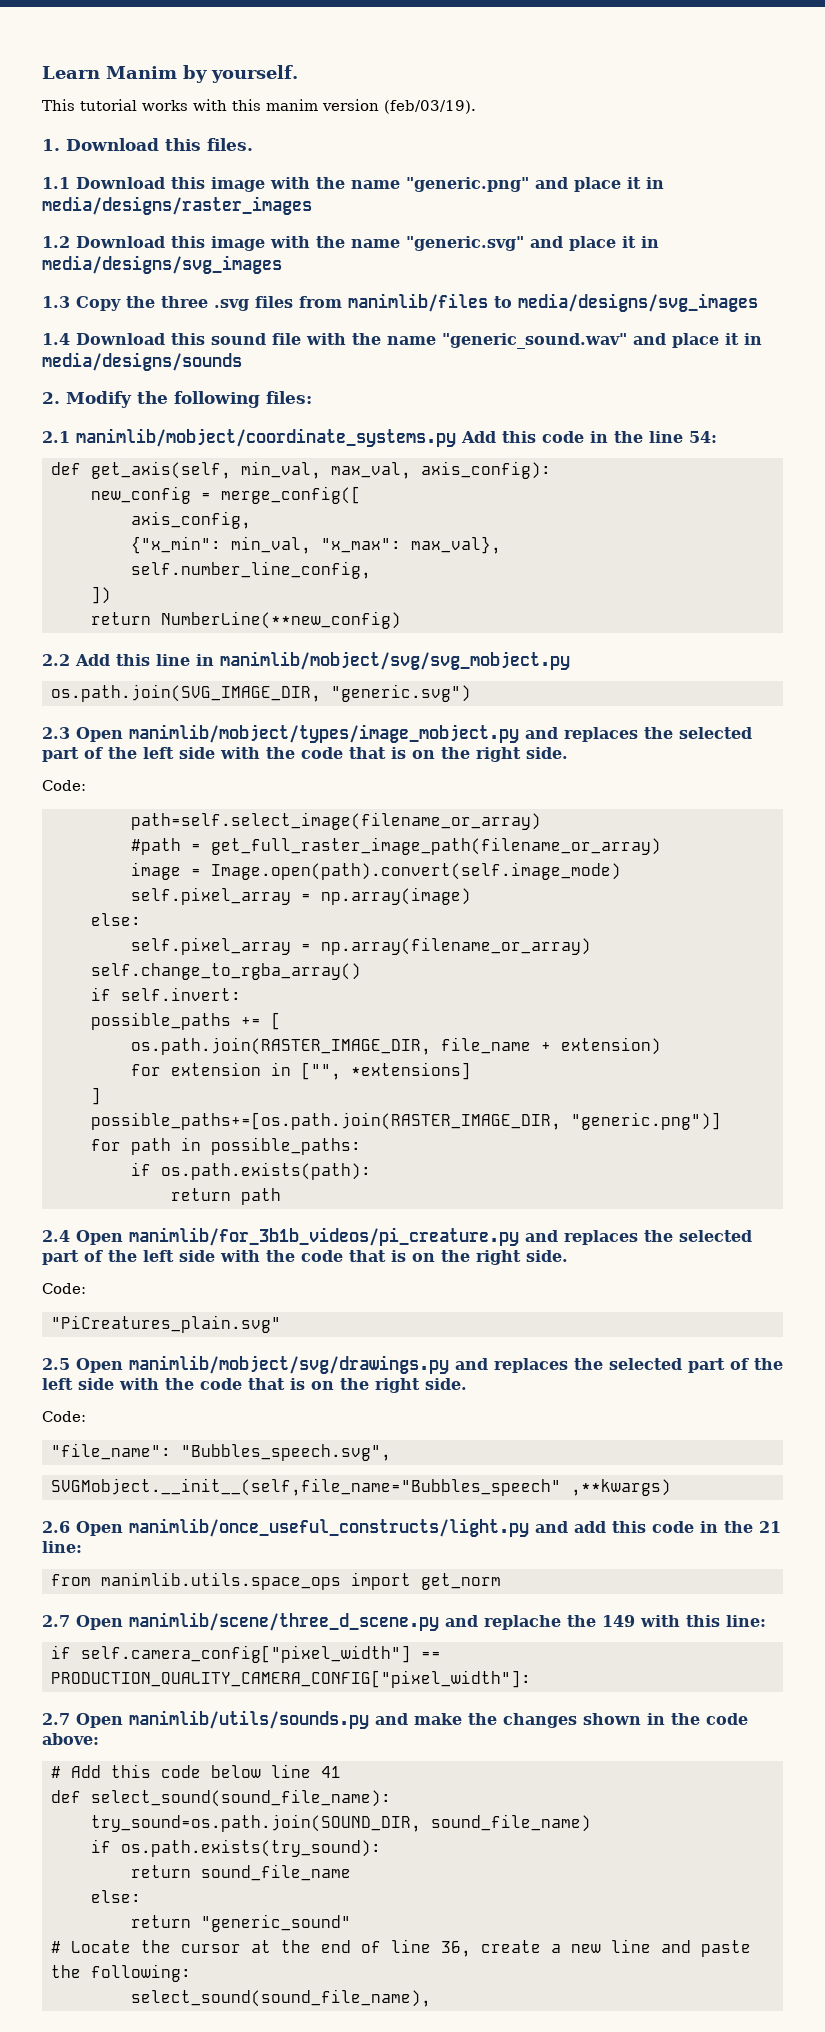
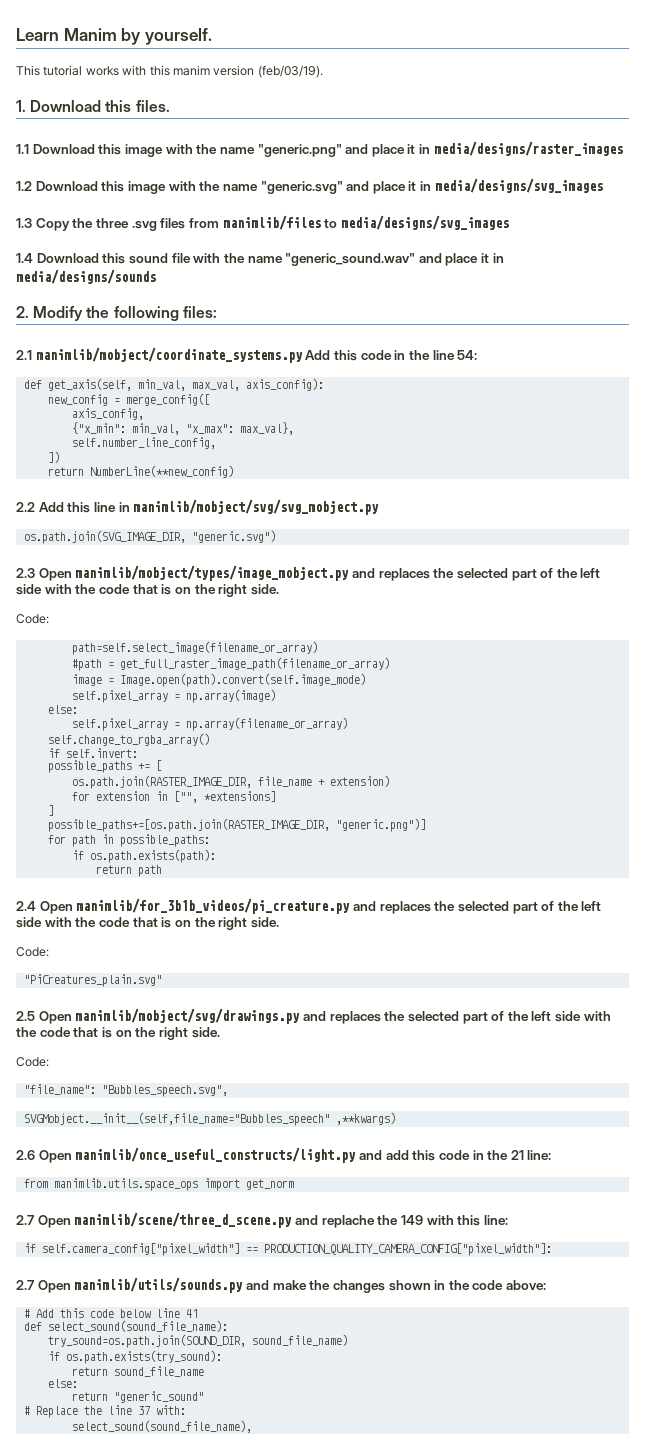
- # Locate the cursor at the end of line 36, create a new line and paste the following:
+ # Replace the line 37 with:

